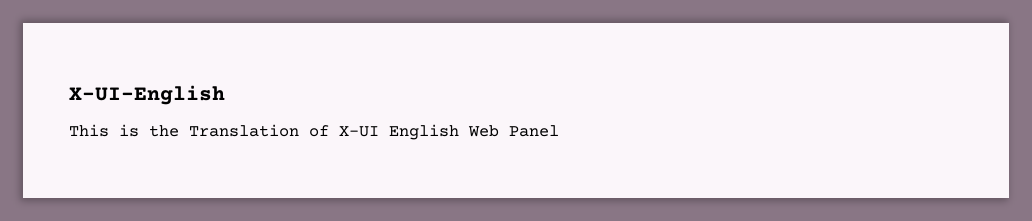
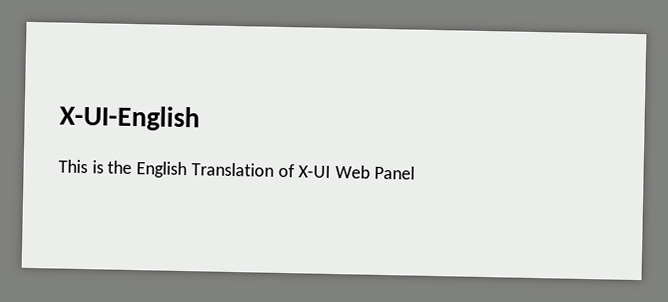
- This is the Translation of X-UI English Web Panel
+ This is the English Translation of X-UI Web Panel

